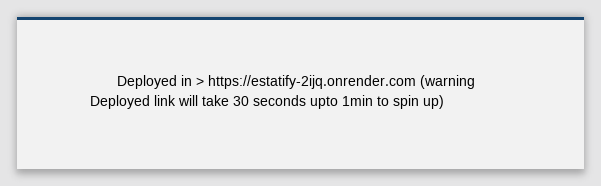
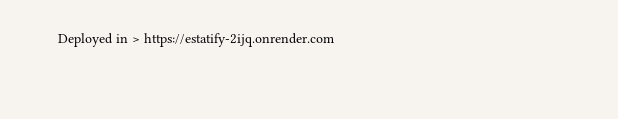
- Deployed in > https://estatify-2ijq.onrender.com (warning Deployed link will take 30 seconds upto 1min to spin up)
+ Deployed in > https://estatify-2ijq.onrender.com

